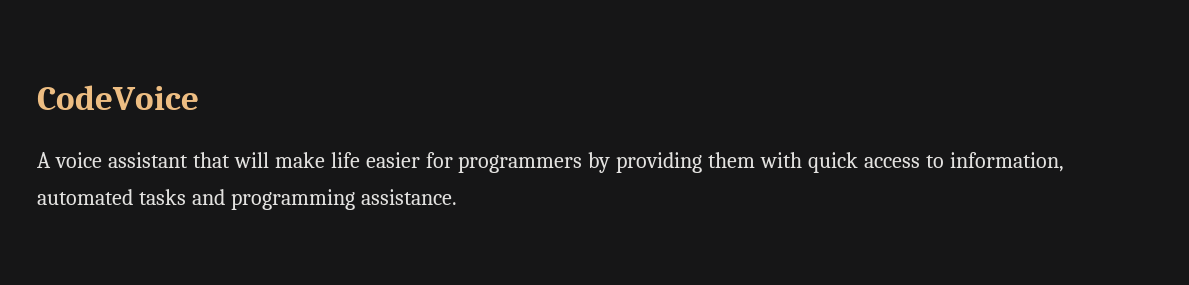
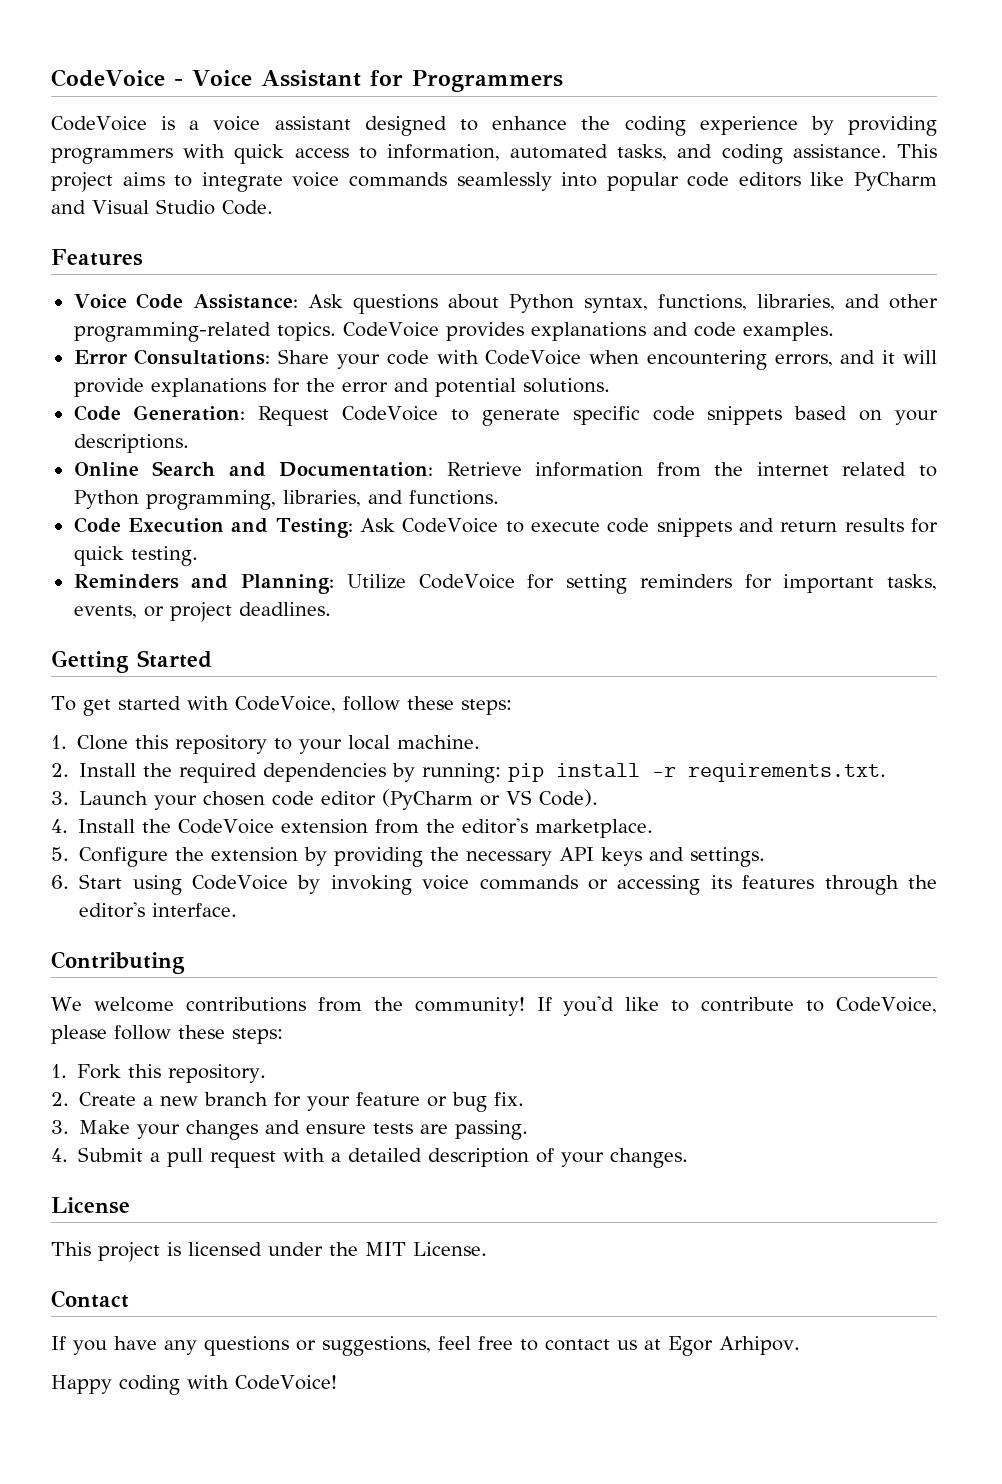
- CodeVoice
- A voice assistant that will make life easier for programmers by providing them with quick access to information, automated tasks and programming assistance.
+ CodeVoice - Voice Assistant for Programmers
+ CodeVoice is a voice assistant designed to enhance the coding experience by providing programmers with quick access to information, automated tasks, and coding assistance. This project aims to integrate voice commands seamlessly into popular code editors like PyCharm and Visual Studio Code.
+ Features
+ Voice Code Assistance: Ask questions about Python syntax, functions, libraries, and other programming-related topics. CodeVoice provides explanations and code examples.
+ Error Consultations: Share your code with CodeVoice when encountering errors, and it will provide explanations for the error and potential solutions.
+ Code Generation: Request CodeVoice to generate specific code snippets based on your descriptions.
+ Online Search and Documentation: Retrieve information from the internet related to Python programming, libraries, and functions.
+ Code Execution and Testing: Ask CodeVoice to execute code snippets and return results for quick testing.
+ Reminders and Planning: Utilize CodeVoice for setting reminders for important tasks, events, or project deadlines.
+ Getting Started
+ To get started with CodeVoice, follow these steps:
+ 1. Clone this repository to your local machine.
+ 2. Install the required dependencies by running: pip install -r requirements.txt.
+ 3. Launch your chosen code editor (PyCharm or VS Code).
+ 4. Install the CodeVoice extension from the editor's marketplace.
+ 5. Configure the extension by providing the necessary API keys and settings.
+ 6. Start using CodeVoice by invoking voice commands or accessing its features through the editor's interface.
+ Contributing
+ We welcome contributions from the community! If you'd like to contribute to CodeVoice, please follow these steps:
+ 1. Fork this repository.
+ 2. Create a new branch for your feature or bug fix.
+ 3. Make your changes and ensure tests are passing.
+ 4. Submit a pull request with a detailed description of your changes.
+ License
+ This project is licensed under the MIT License.
+ Contact
+ If you have any questions or suggestions, feel free to contact us at Egor Arhipov.
+ Happy coding with CodeVoice!

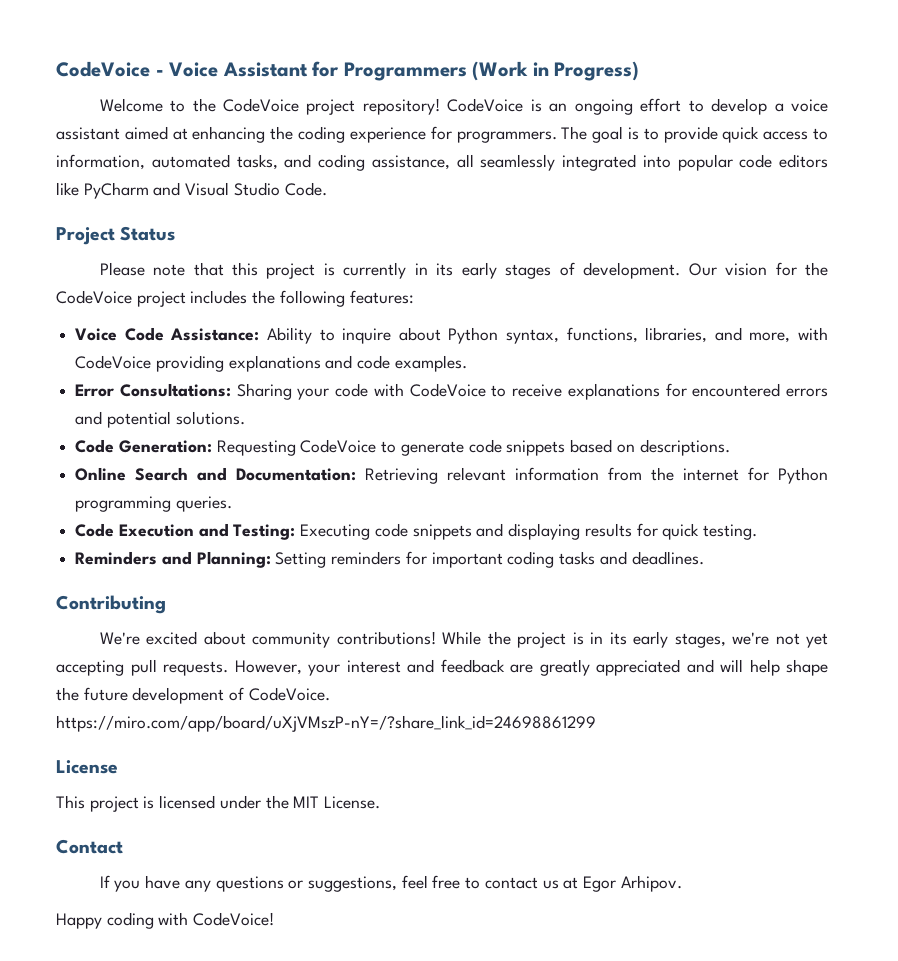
- CodeVoice - Voice Assistant for Programmers
- CodeVoice is a voice assistant designed to enhance the coding experience by providing programmers with quick access to information, automated tasks, and coding assistance. This project aims to integrate voice commands seamlessly into popular code editors like PyCharm and Visual Studio Code.
+ CodeVoice - Voice Assistant for Programmers (Work in Progress)
+ Welcome to the CodeVoice project repository! CodeVoice is an ongoing effort to develop a voice assistant aimed at enhancing the coding experience for programmers. The goal is to provide quick access to information, automated tasks, and coding assistance, all seamlessly integrated into popular code editors like PyCharm and Visual Studio Code.
- Features
+ Project Status
+ Please note that this project is currently in its early stages of development. Our vision for the CodeVoice project includes the following features:
- Voice Code Assistance: Ask questions about Python syntax, functions, libraries, and other programming-related topics. CodeVoice provides explanations and code examples.
+ Voice Code Assistance: Ability to inquire about Python syntax, functions, libraries, and more, with CodeVoice providing explanations and code examples.
- Error Consultations: Share your code with CodeVoice when encountering errors, and it will provide explanations for the error and potential solutions.
+ Error Consultations: Sharing your code with CodeVoice to receive explanations for encountered errors and potential solutions.
- Code Generation: Request CodeVoice to generate specific code snippets based on your descriptions.
+ Code Generation: Requesting CodeVoice to generate code snippets based on descriptions.
- Online Search and Documentation: Retrieve information from the internet related to Python programming, libraries, and functions.
+ Online Search and Documentation: Retrieving relevant information from the internet for Python programming queries.
- Code Execution and Testing: Ask CodeVoice to execute code snippets and return results for quick testing.
+ Code Execution and Testing: Executing code snippets and displaying results for quick testing.
- Reminders and Planning: Utilize CodeVoice for setting reminders for important tasks, events, or project deadlines.
- Getting Started
- To get started with CodeVoice, follow these steps:
- 1. Clone this repository to your local machine.
- 2. Install the required dependencies by running: pip install -r requirements.txt.
- 3. Launch your chosen code editor (PyCharm or VS Code).
- 4. Install the CodeVoice extension from the editor's marketplace.
- 5. Configure the extension by providing the necessary API keys and settings.
- 6. Start using CodeVoice by invoking voice commands or accessing its features through the editor's interface.
+ Reminders and Planning: Setting reminders for important coding tasks and deadlines.
  Contributing
- We welcome contributions from the community! If you'd like to contribute to CodeVoice, please follow these steps:
- 1. Fork this repository.
- 2. Create a new branch for your feature or bug fix.
- 3. Make your changes and ensure tests are passing.
- 4. Submit a pull request with a detailed description of your changes.
+ We're excited about community contributions! While the project is in its early stages, we're not yet accepting pull requests. However, your interest and feedback are greatly appreciated and will help shape the future development of CodeVoice. https://miro.com/app/board/uXjVMszP-nY=/?share_link_id=24698861299

